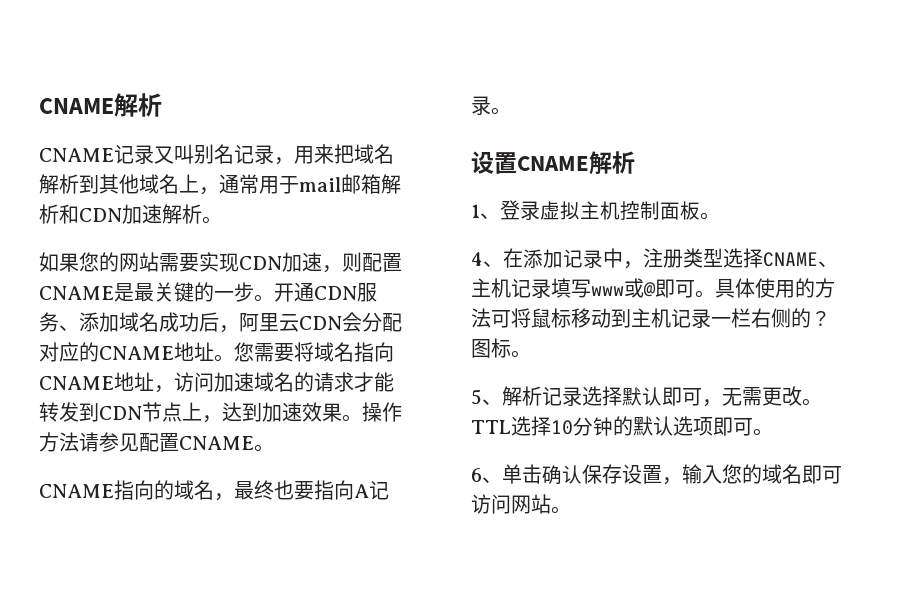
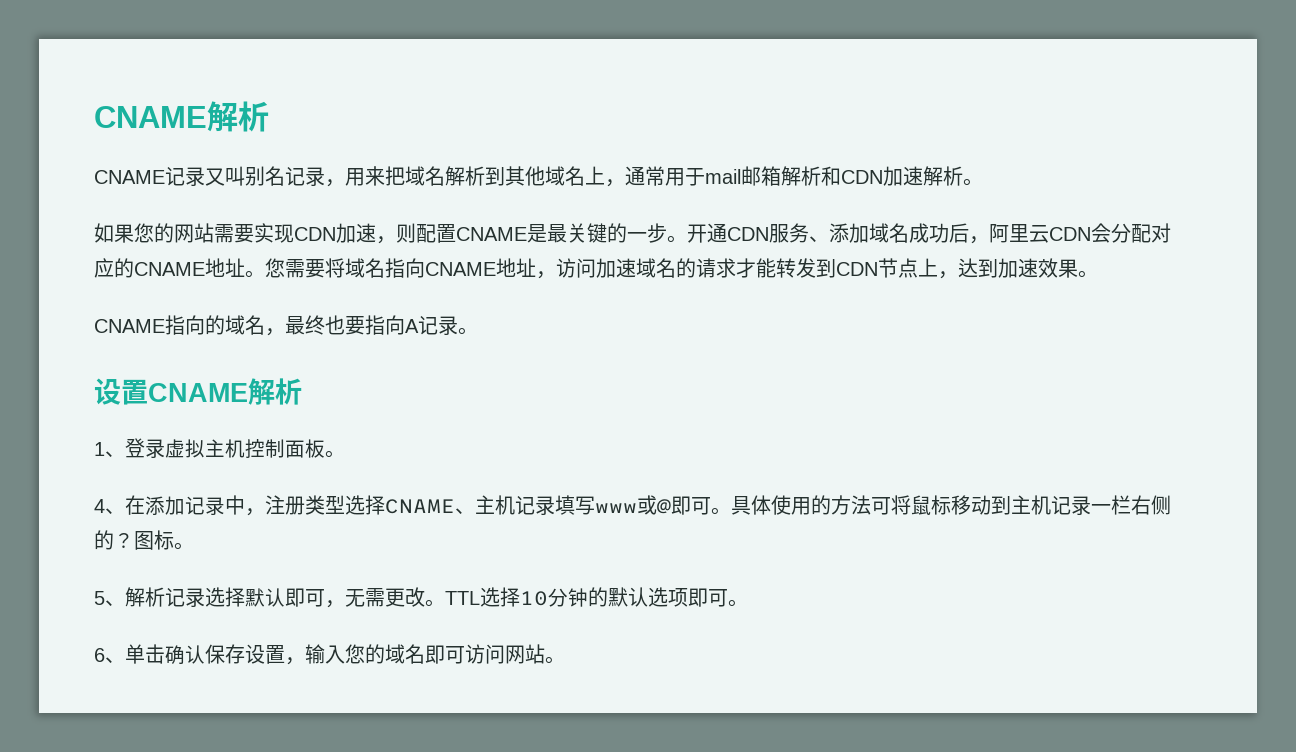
- 操作方法请参见配置CNAME。

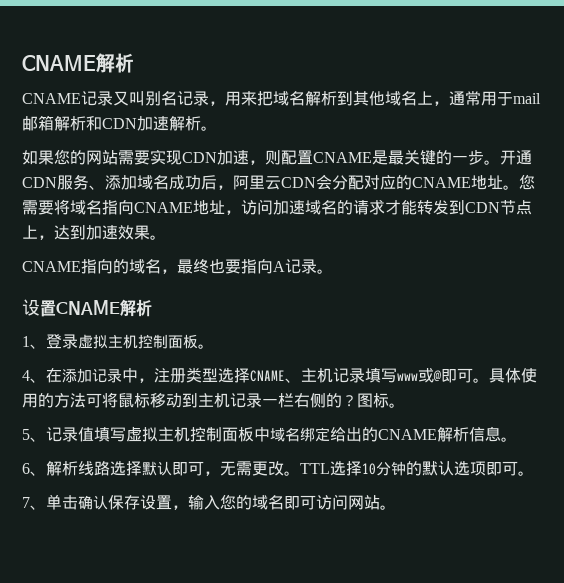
- 5、解析记录选择默认即可，无需更改。
+ 5、记录值填写虚拟主机控制面板中域名绑定给出的CNAME解析信息。
+ 6、解析线路选择默认即可，无需更改。
- 6、单击确认保存设置，输入您的域名即可访问网站。
+ 7、单击确认保存设置，输入您的域名即可访问网站。

